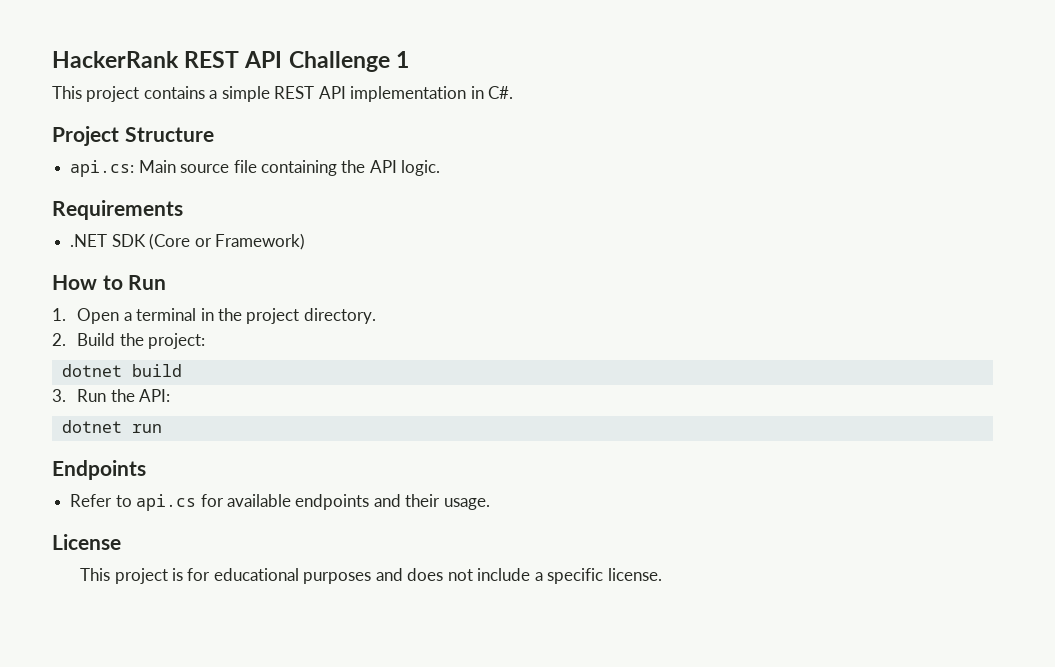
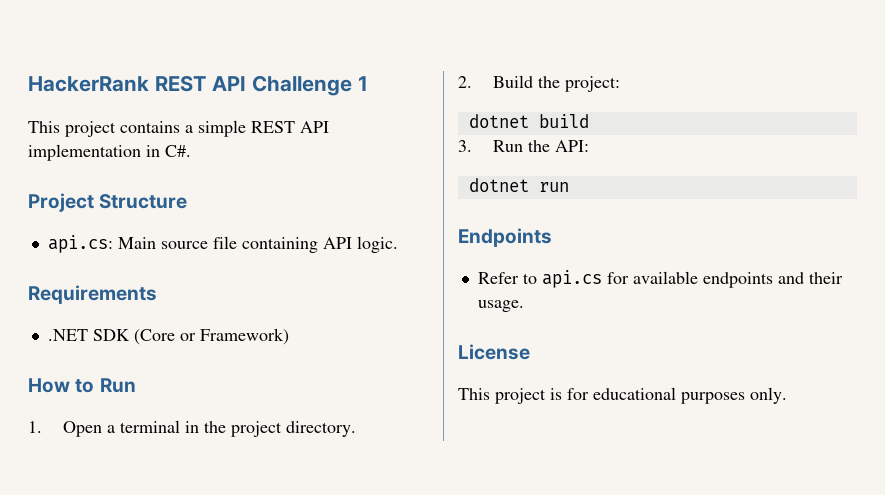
- api.cs: Main source file containing the API logic.
+ api.cs: Main source file containing API logic.
- This project is for educational purposes and does not include a specific license.
+ This project is for educational purposes only.

